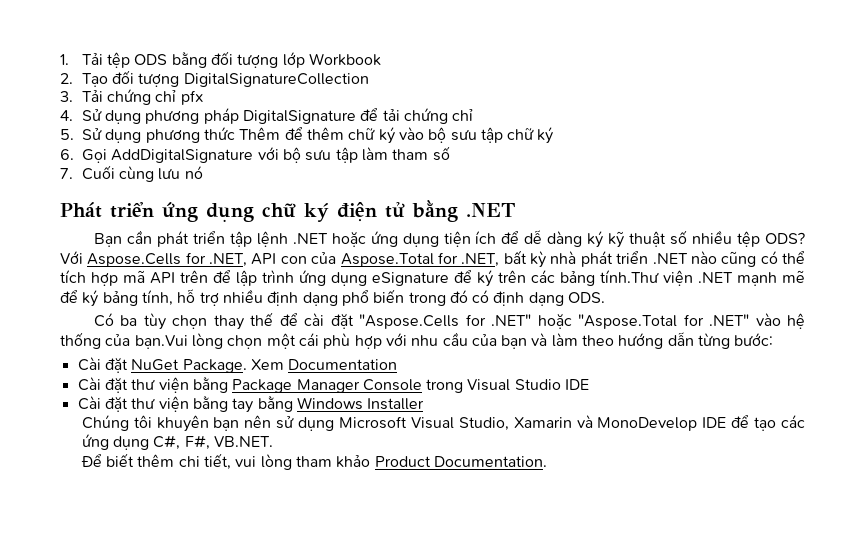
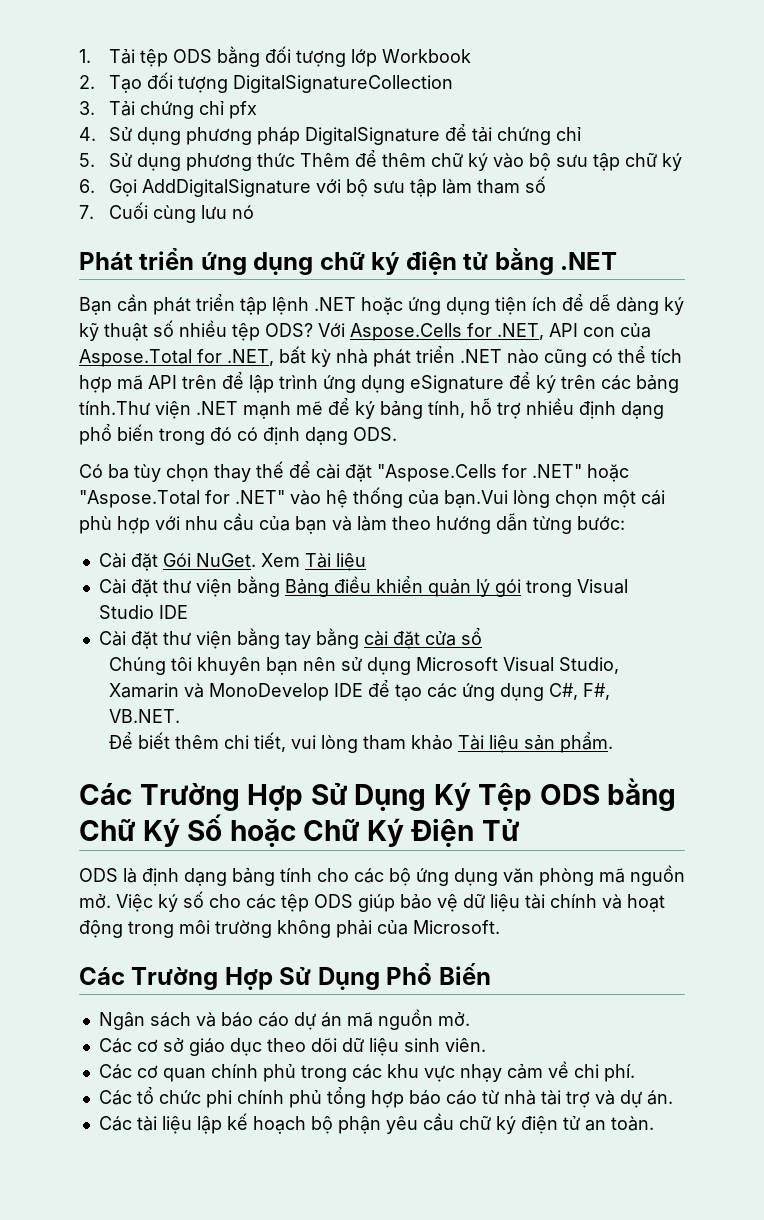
- Cài đặt NuGet Package. Xem Documentation
- Cài đặt thư viện bằng Package Manager Console trong Visual Studio IDE
+ Cài đặt Gói NuGet. Xem Tài liệu
+ Cài đặt thư viện bằng Bảng điều khiển quản lý gói trong Visual Studio IDE
- Cài đặt thư viện bằng tay bằng Windows Installer
+ Cài đặt thư viện bằng tay bằng cài đặt cửa sổ
- Để biết thêm chi tiết, vui lòng tham khảo Product Documentation.
+ Để biết thêm chi tiết, vui lòng tham khảo Tài liệu sản phẩm.
+ Các Trường Hợp Sử Dụng Ký Tệp ODS bằng Chữ Ký Số hoặc Chữ Ký Điện Tử
+ ODS là định dạng bảng tính cho các bộ ứng dụng văn phòng mã nguồn mở. Việc ký số cho các tệp ODS giúp bảo vệ dữ liệu tài chính và hoạt động trong môi trường không phải của Microsoft.
+ Các Trường Hợp Sử Dụng Phổ Biến
+ Ngân sách và báo cáo dự án mã nguồn mở.
+ Các cơ sở giáo dục theo dõi dữ liệu sinh viên.
+ Các cơ quan chính phủ trong các khu vực nhạy cảm về chi phí.
+ Các tổ chức phi chính phủ tổng hợp báo cáo từ nhà tài trợ và dự án.
+ Các tài liệu lập kế hoạch bộ phận yêu cầu chữ ký điện tử an toàn.

